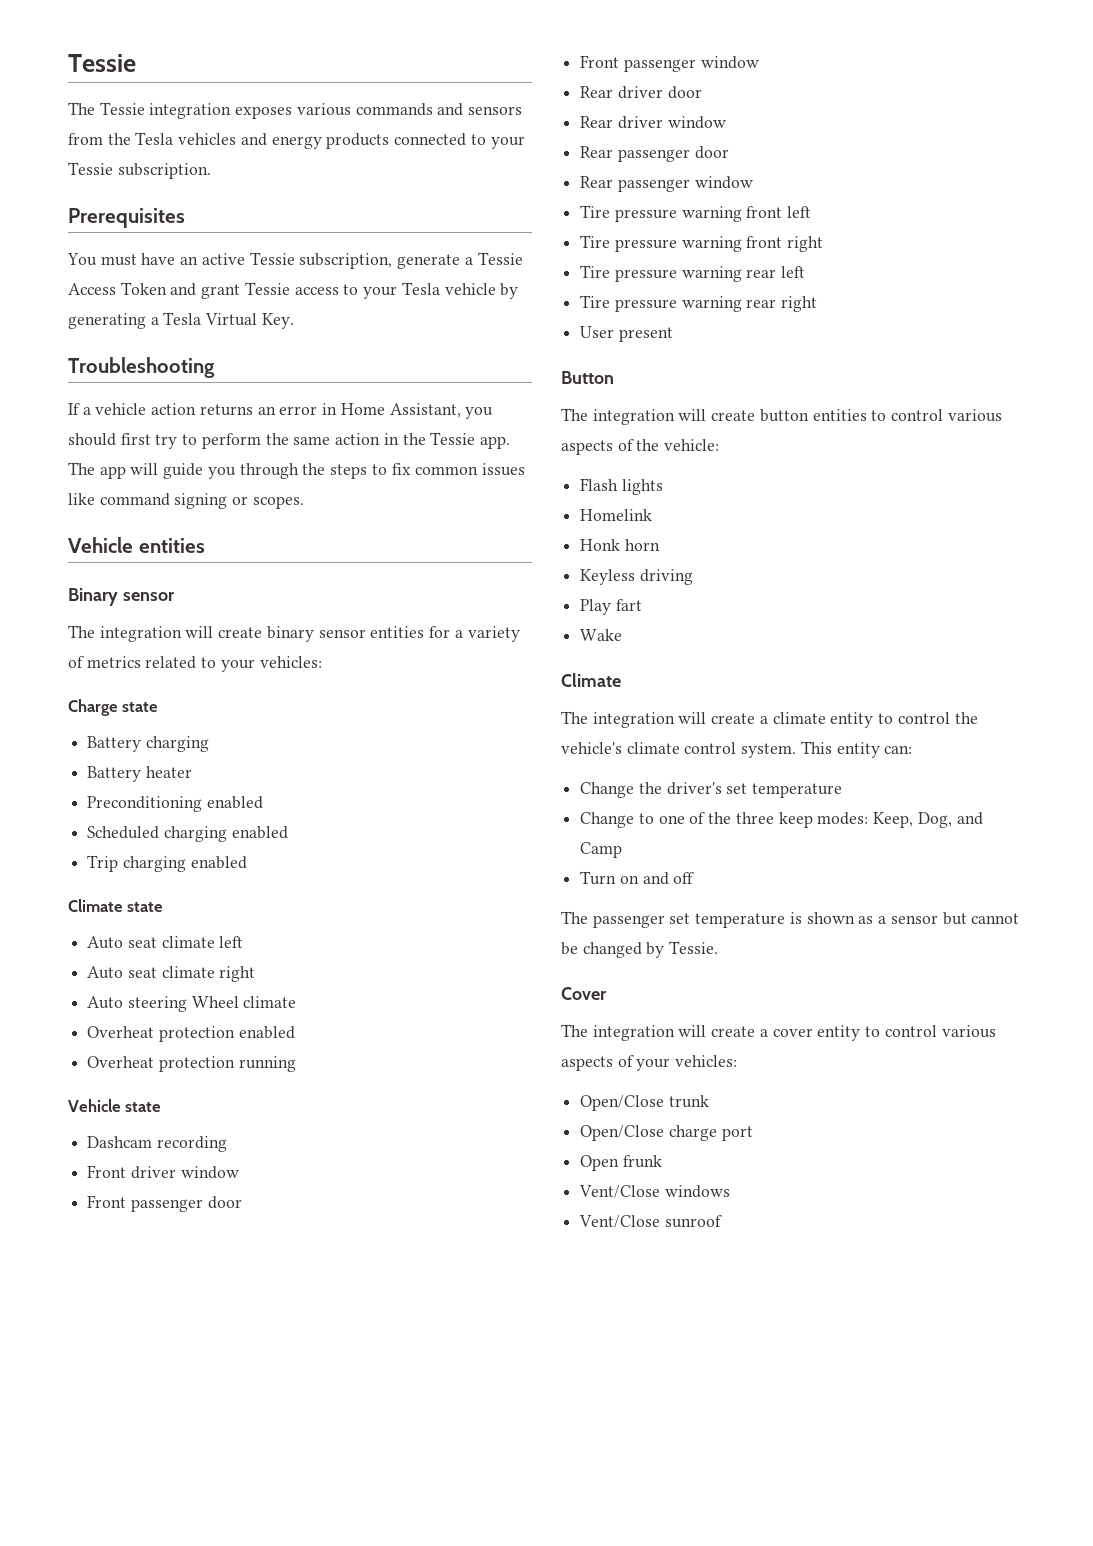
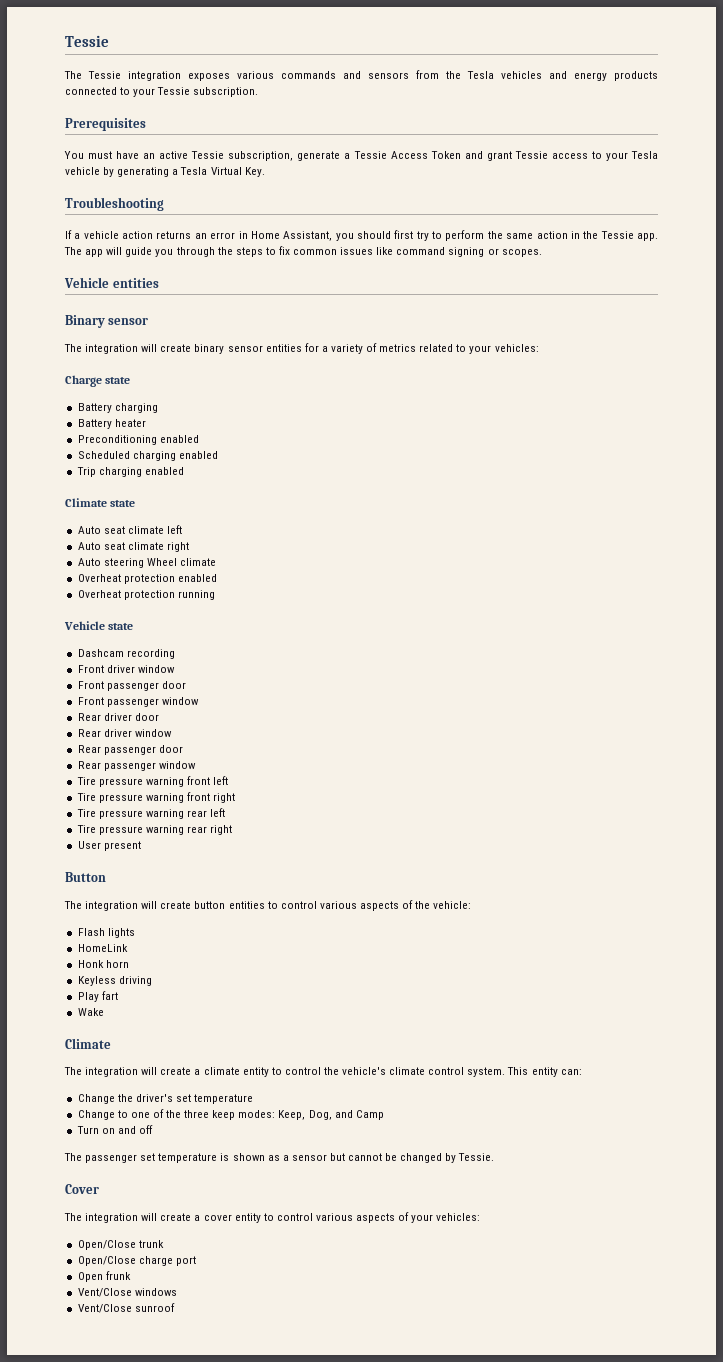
- Homelink
+ HomeLink

